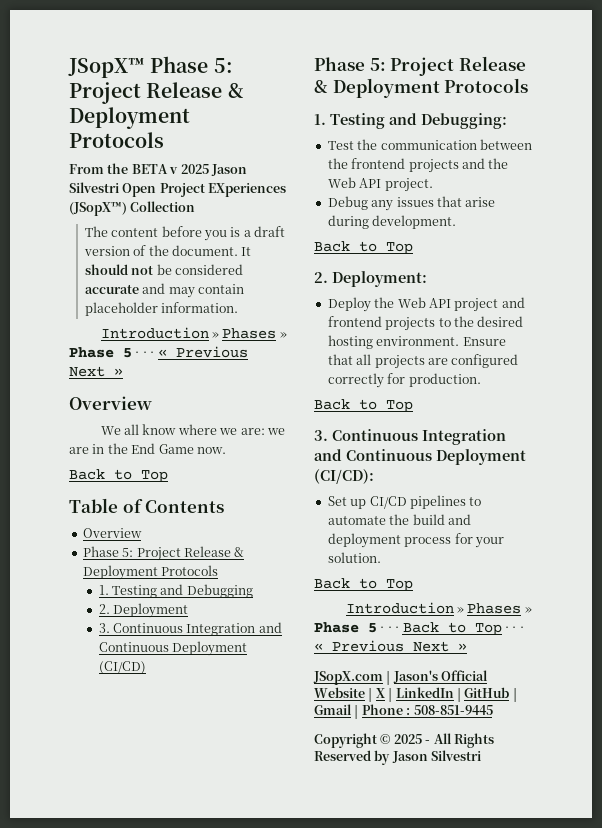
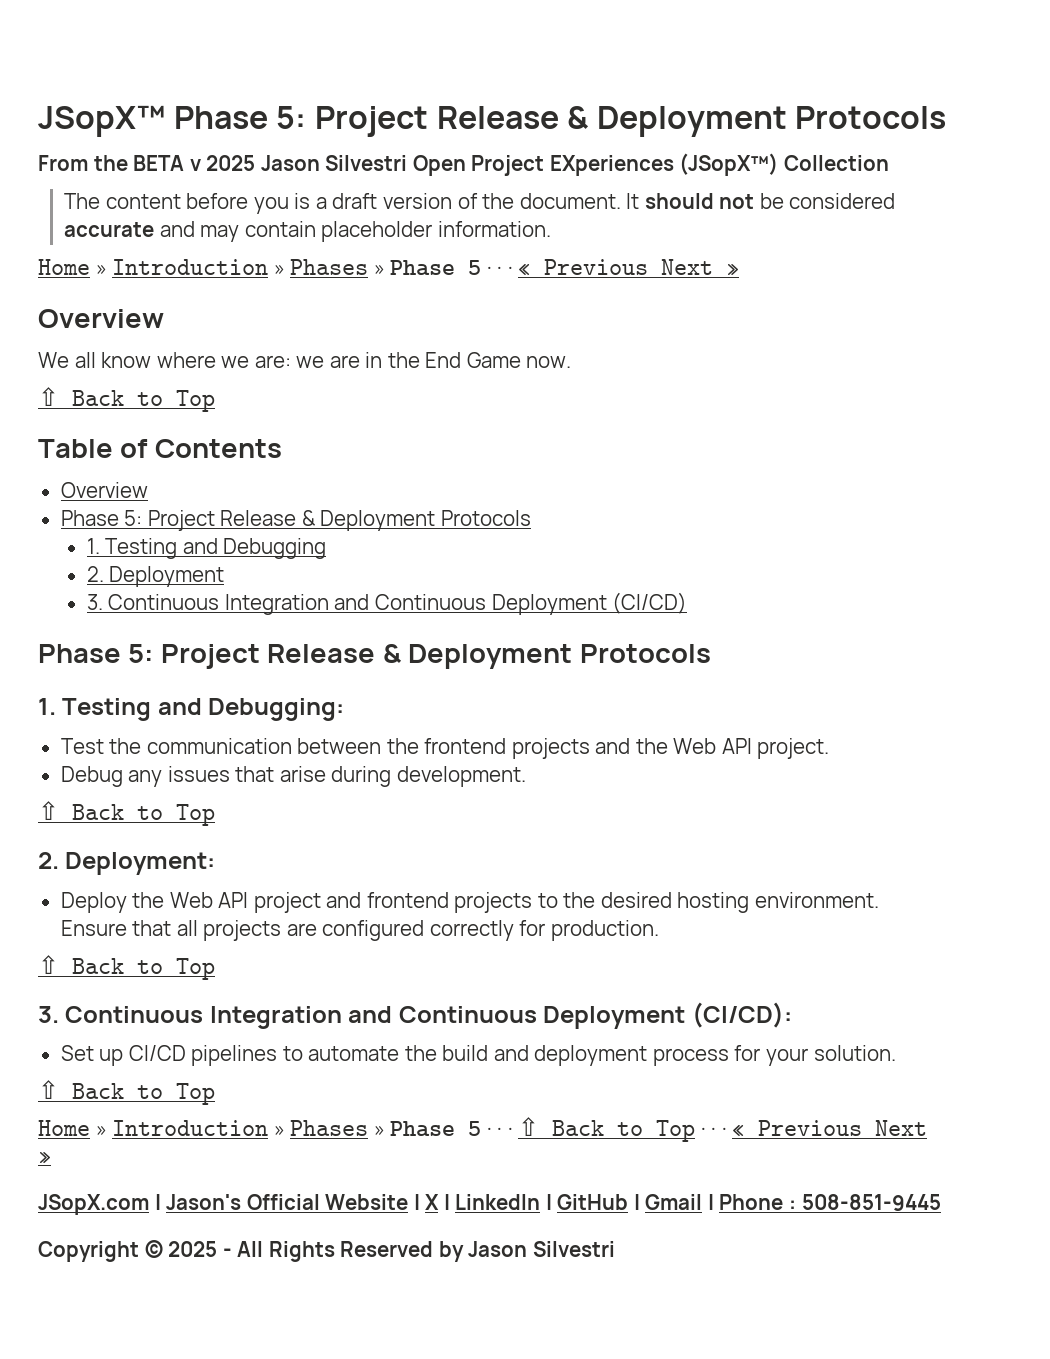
- Introduction » Phases » Phase 5 · · · « Previous Next »
+ Home » Introduction » Phases » Phase 5 · · · « Previous Next »
  We all know where we are: we are in the End Game now.
- Back to Top
+ ⇧ Back to Top
  Debug any issues that arise during development.
- Back to Top
+ ⇧ Back to Top
  Ensure that all projects are configured correctly for production.
- Back to Top
+ ⇧ Back to Top
  Set up CI/CD pipelines to automate the build and deployment process for your solution.
- Back to Top
- Introduction » Phases » Phase 5 · · · Back to Top · · · « Previous Next »
+ ⇧ Back to Top
+ Home » Introduction » Phases » Phase 5 · · · ⇧ Back to Top · · · « Previous Next »

